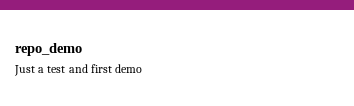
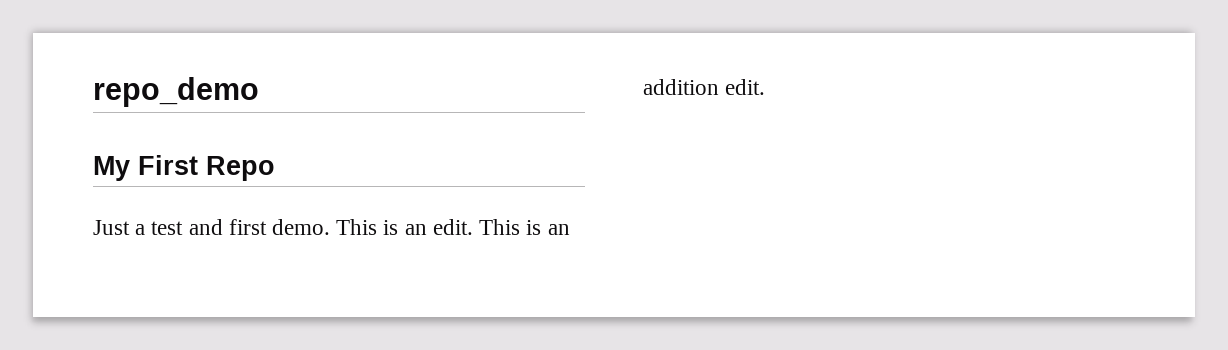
+ My First Repo
- Just a test and first demo
+ Just a test and first demo. This is an edit. This is an addition edit.

